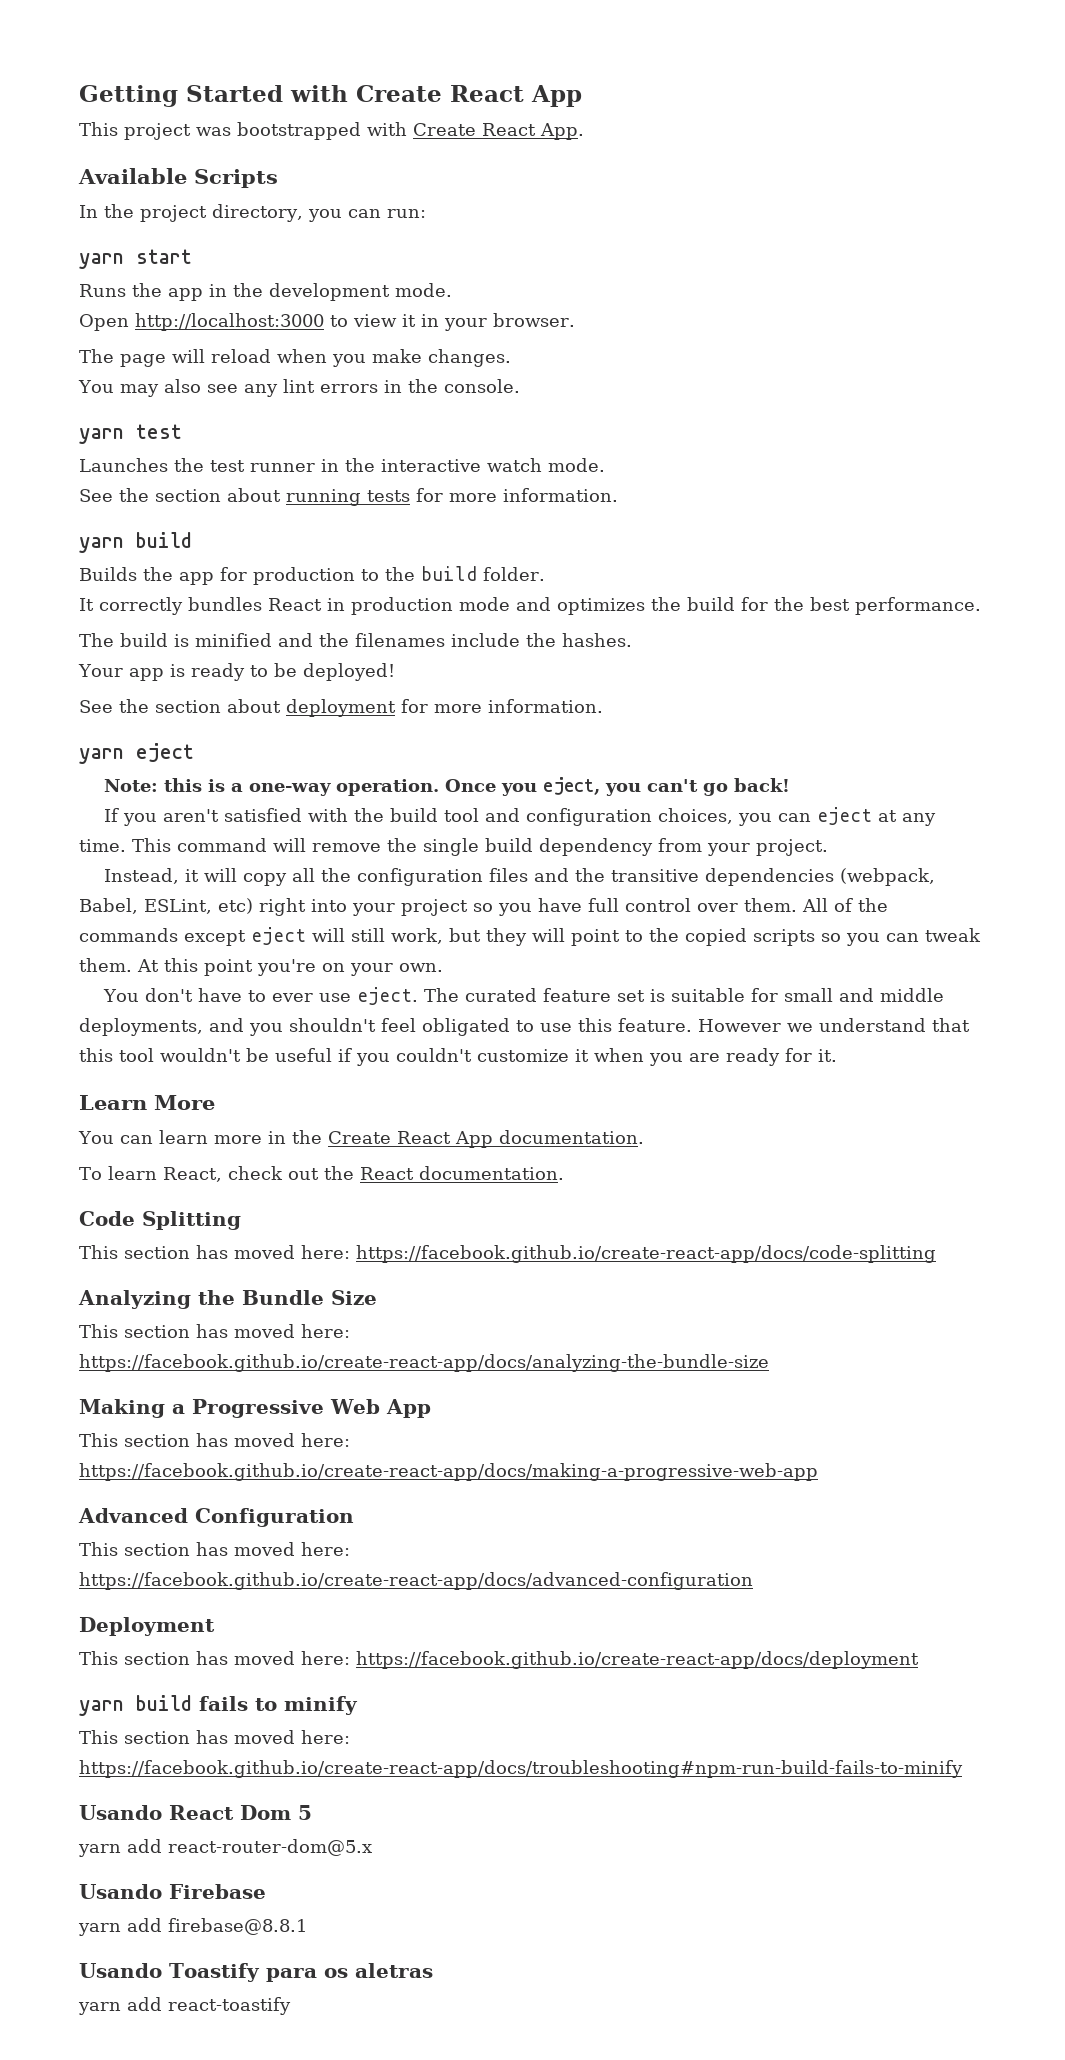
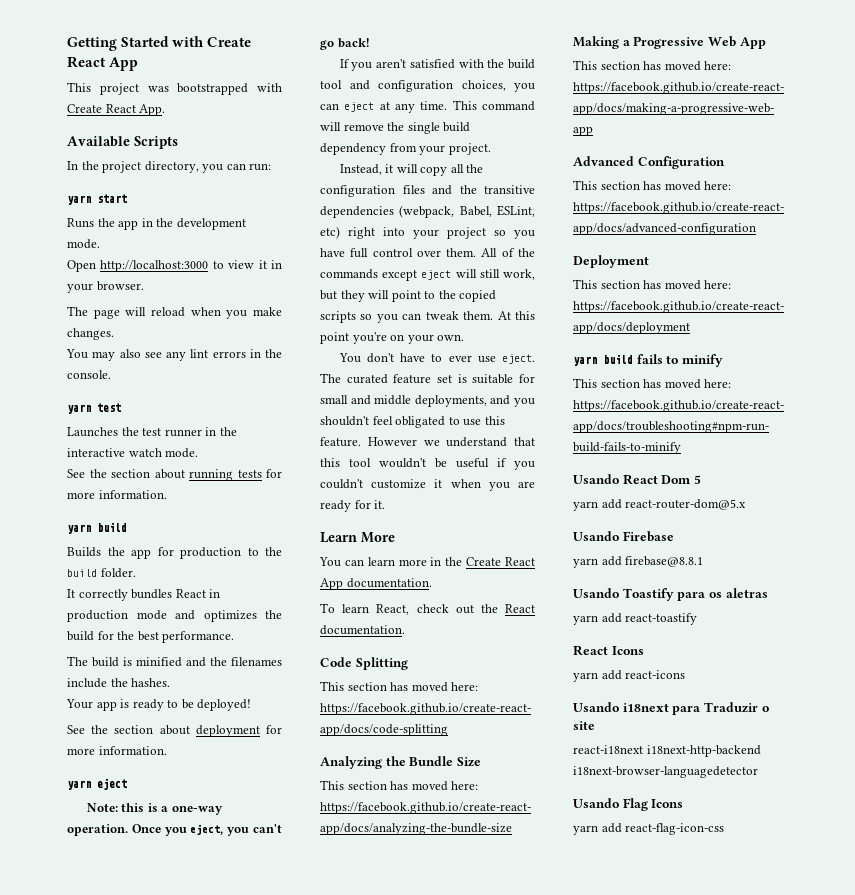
+ React Icons
+ yarn add react-icons
+ Usando i18next para Traduzir o site
+ react-i18next i18next-http-backend i18next-browser-languagedetector
+ Usando Flag Icons
+ yarn add react-flag-icon-css

